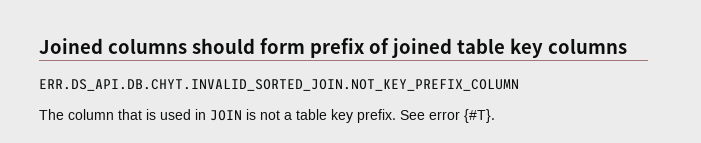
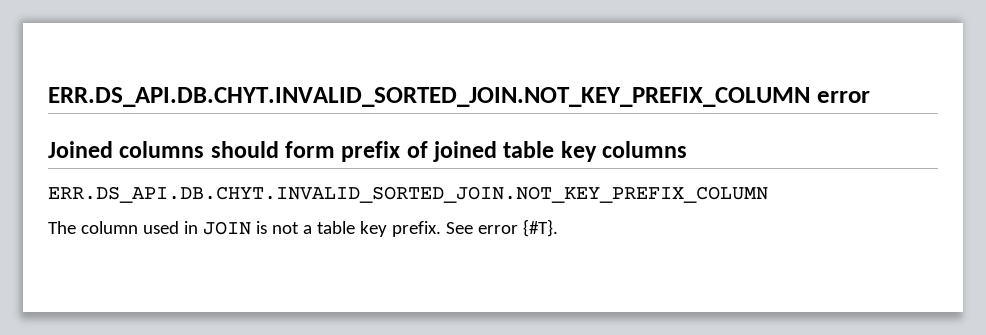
+ ERR.DS_API.DB.CHYT.INVALID_SORTED_JOIN.NOT_KEY_PREFIX_COLUMN error
- The column that is used in JOIN is not a table key prefix.
+ The column used in JOIN is not a table key prefix.

